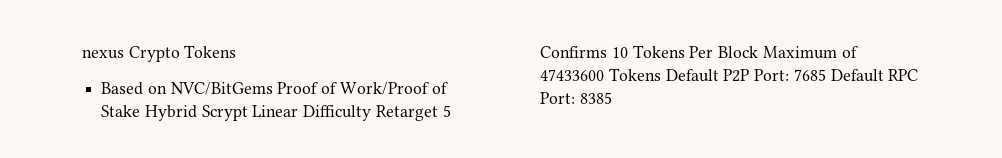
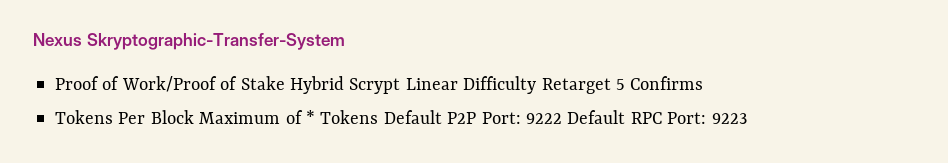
- nexus Crypto Tokens
- Based on NVC/BitGems Proof of Work/Proof of Stake Hybrid Scrypt Linear Difficulty Retarget 5 Confirms 10 Tokens Per Block Maximum of 47433600 Tokens Default P2P Port: 7685 Default RPC Port: 8385
+ Nexus Skryptographic-Transfer-System
+ Proof of Work/Proof of Stake Hybrid Scrypt Linear Difficulty Retarget 5 Confirms
+ Tokens Per Block Maximum of * Tokens Default P2P Port: 9222 Default RPC Port: 9223

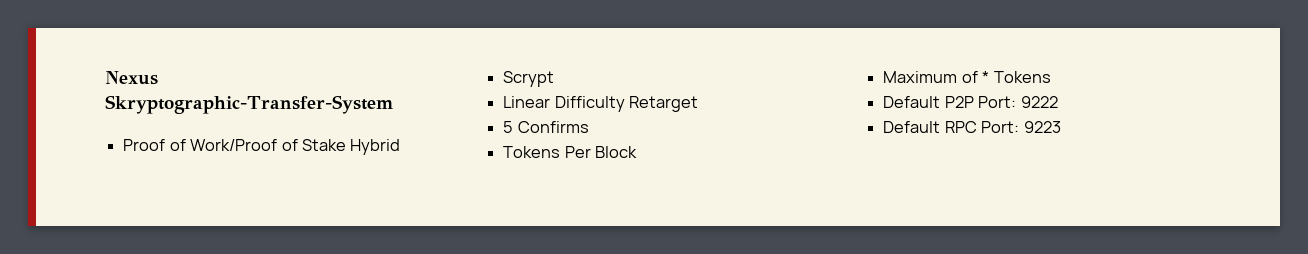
- Proof of Work/Proof of Stake Hybrid Scrypt Linear Difficulty Retarget 5 Confirms
+ Proof of Work/Proof of Stake Hybrid
+ Scrypt
+ Linear Difficulty Retarget
+ 5 Confirms
- Tokens Per Block Maximum of * Tokens Default P2P Port: 9222 Default RPC Port: 9223
+ Tokens Per Block
+ Maximum of * Tokens
+ Default P2P Port: 9222
+ Default RPC Port: 9223

